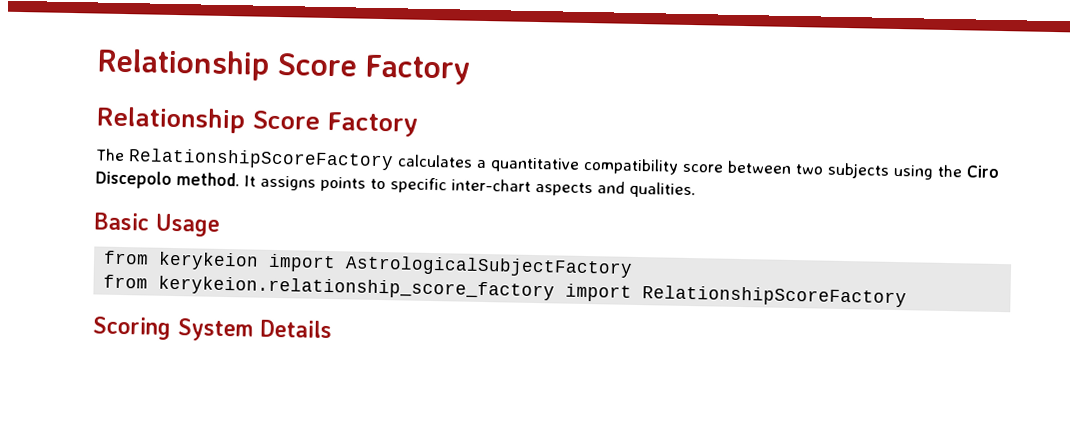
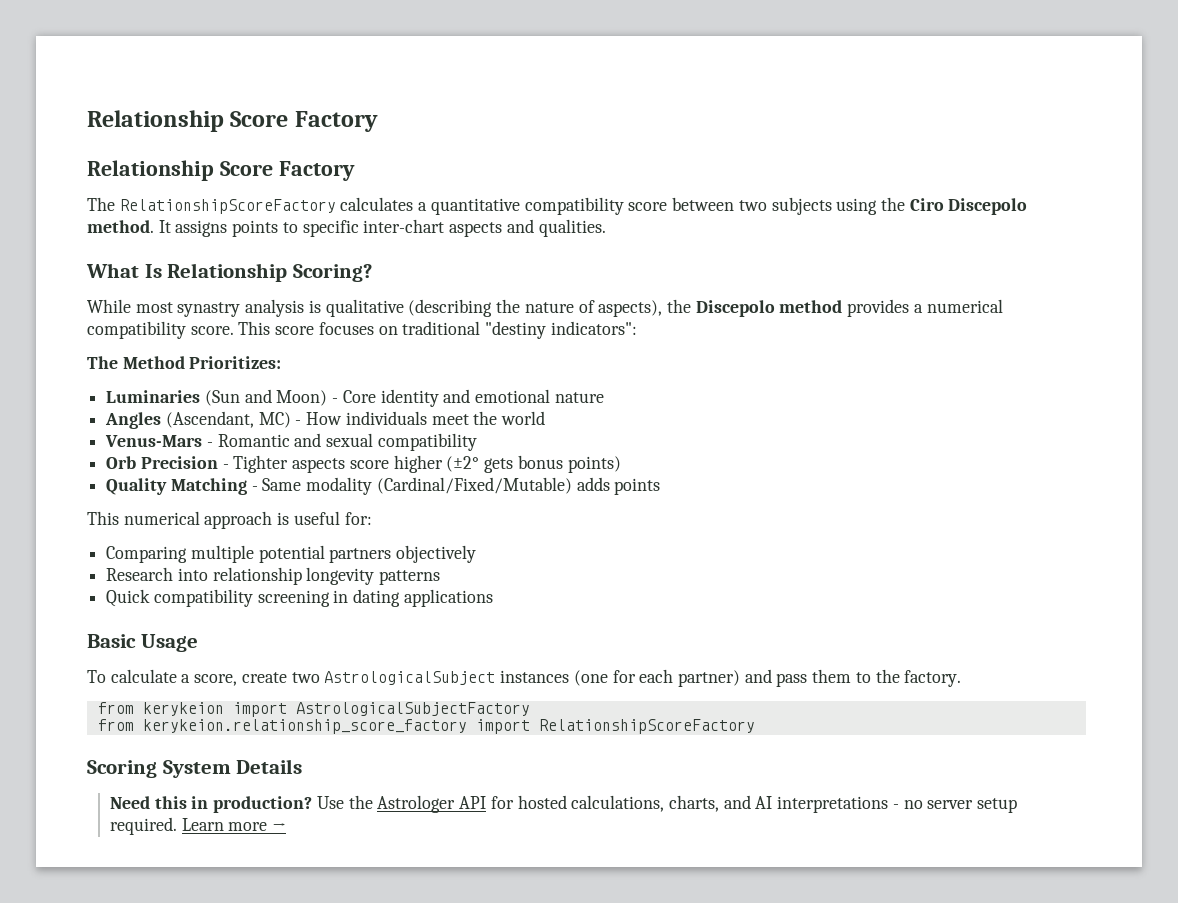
+ What Is Relationship Scoring?
+ While most synastry analysis is qualitative (describing the nature of aspects), the Discepolo method provides a numerical compatibility score. This score focuses on traditional "destiny indicators":
+ The Method Prioritizes:
+ Luminaries (Sun and Moon) - Core identity and emotional nature
+ Angles (Ascendant, MC) - How individuals meet the world
+ Venus-Mars - Romantic and sexual compatibility
+ Orb Precision - Tighter aspects score higher (±2° gets bonus points)
+ Quality Matching - Same modality (Cardinal/Fixed/Mutable) adds points
+ This numerical approach is useful for:
+ Comparing multiple potential partners objectively
+ Research into relationship longevity patterns
+ Quick compatibility screening in dating applications
  Basic Usage
+ To calculate a score, create two AstrologicalSubject instances (one for each partner) and pass them to the factory.
+ Need this in production? Use the Astrologer API for hosted calculations, charts, and AI interpretations - no server setup required. Learn more →

